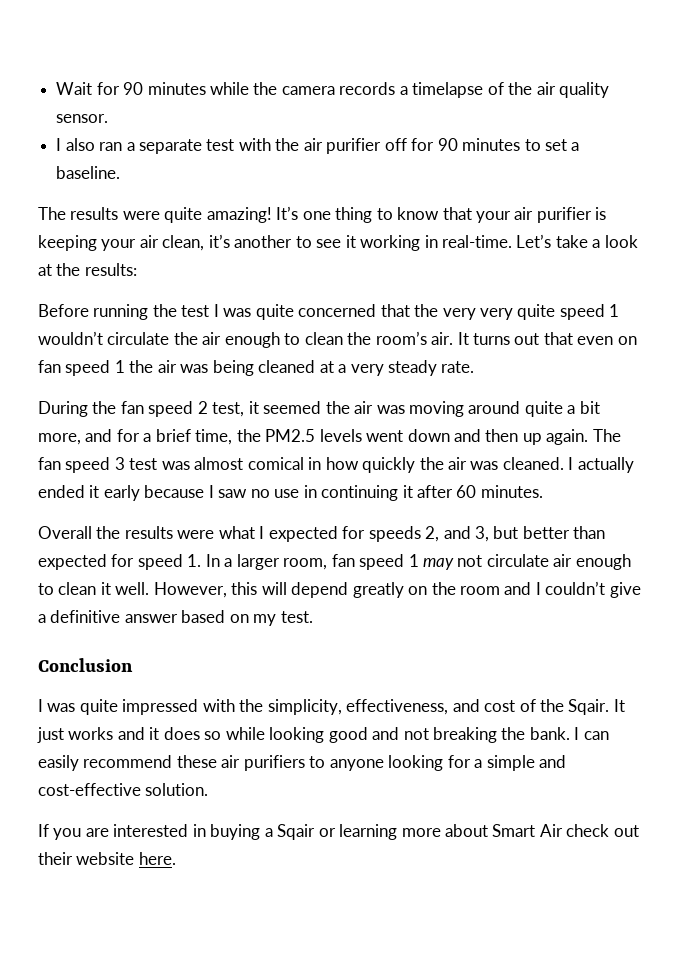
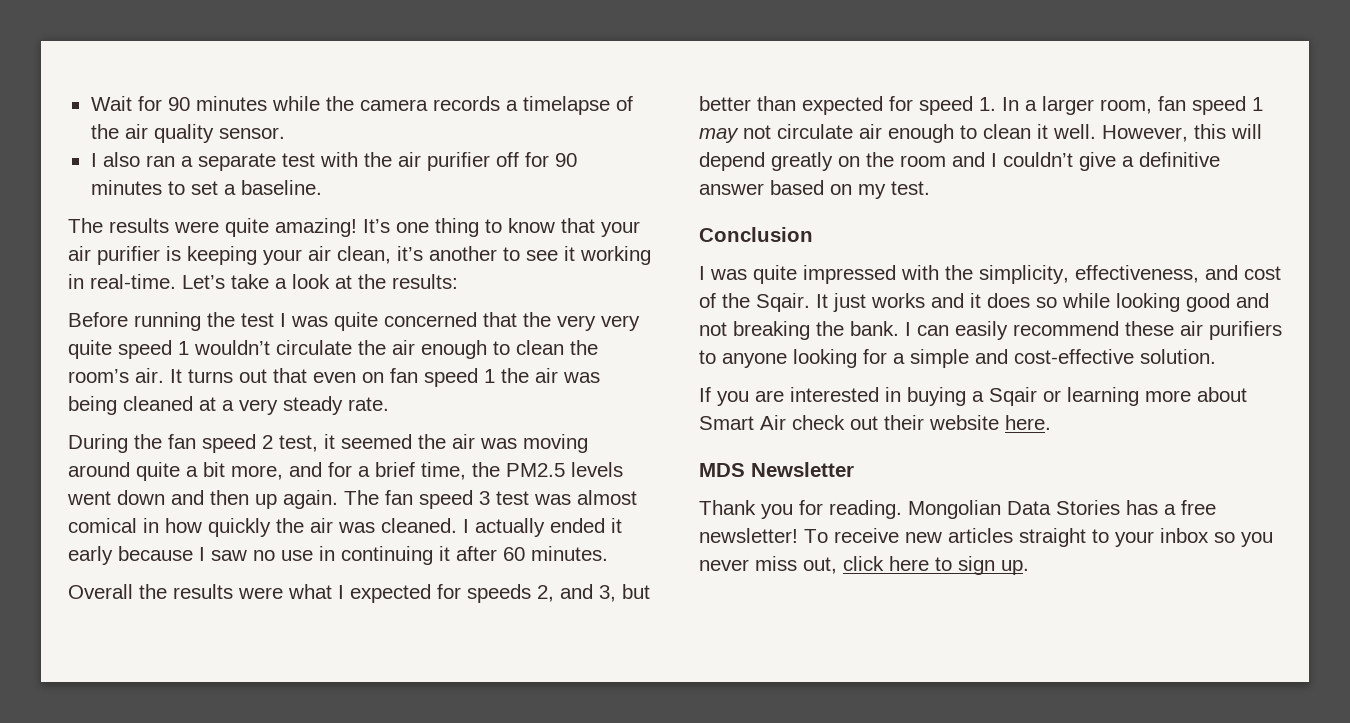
+ MDS Newsletter
+ Thank you for reading. Mongolian Data Stories has a free newsletter! To receive new articles straight to your inbox so you never miss out, click here to sign up.

